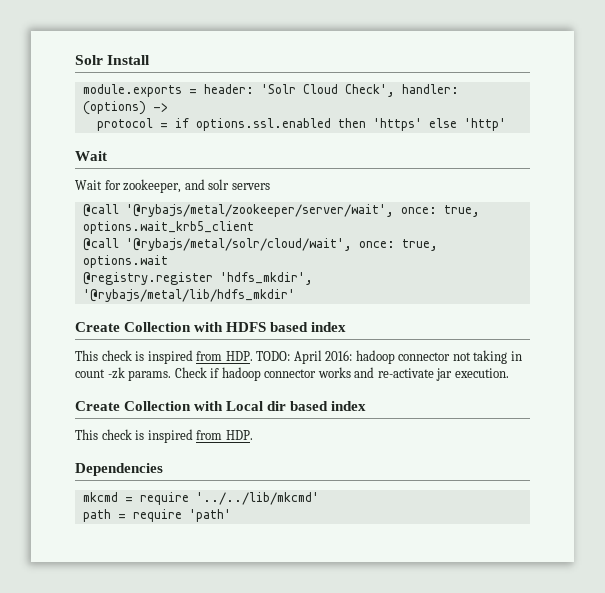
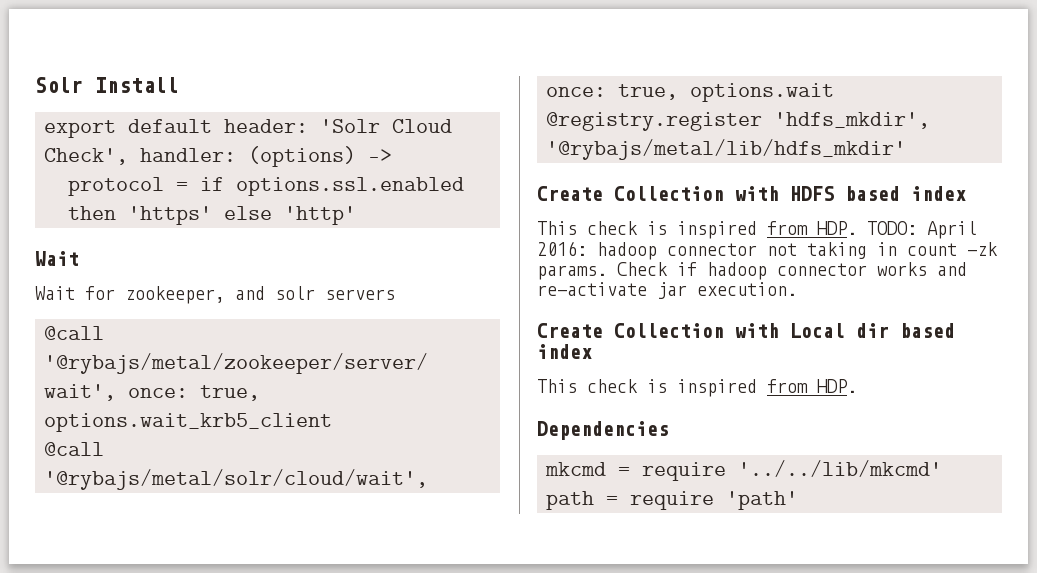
- module.exports = header: 'Solr Cloud Check', handler: (options) ->
+ export default header: 'Solr Cloud Check', handler: (options) ->

